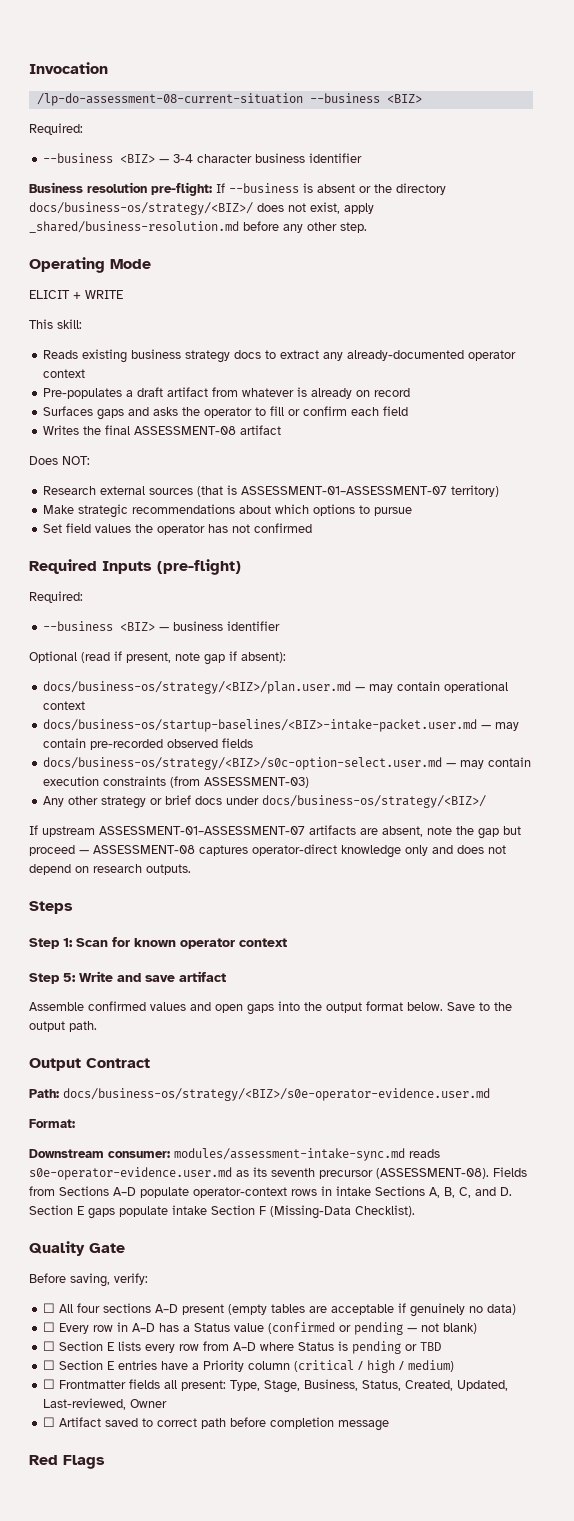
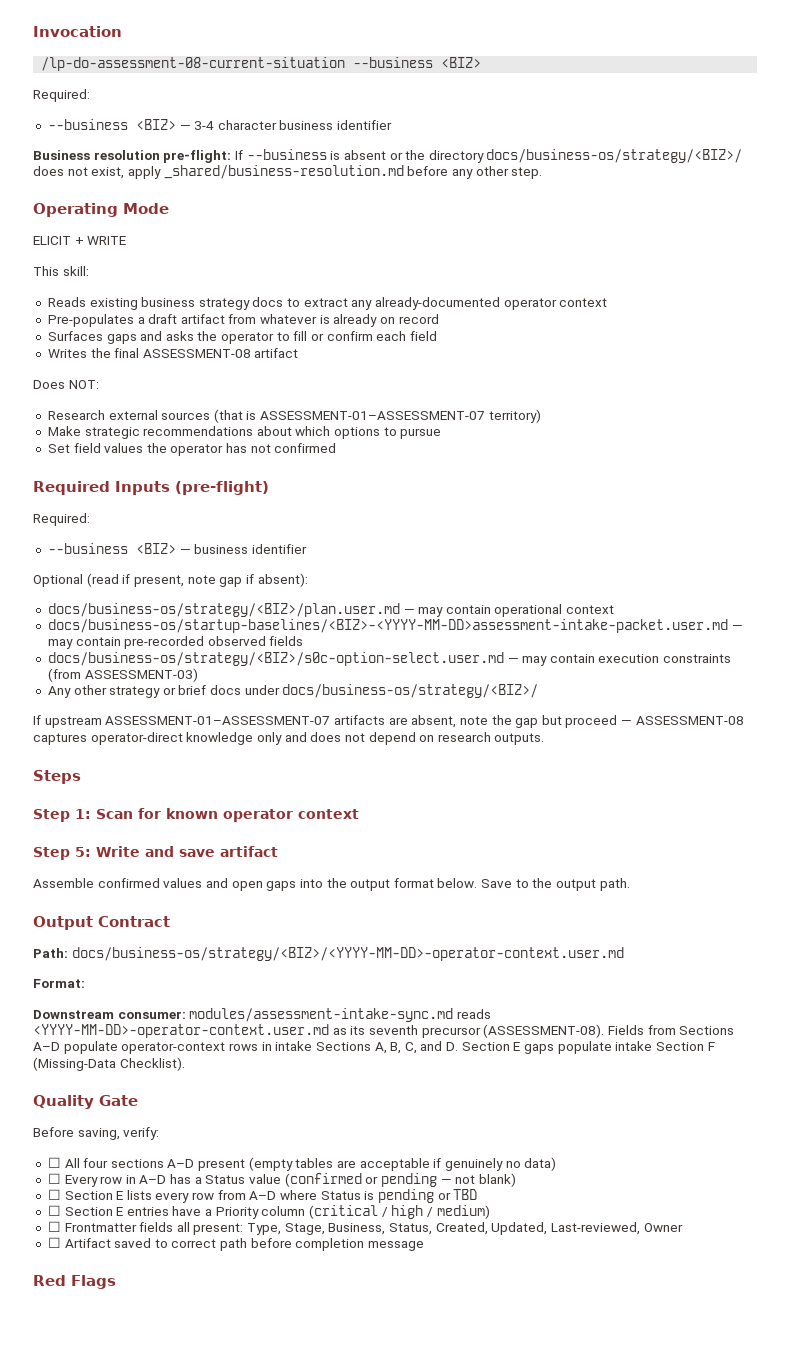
- docs/business-os/startup-baselines/<BIZ>-intake-packet.user.md — may contain pre-recorded observed fields
+ docs/business-os/startup-baselines/<BIZ>-<YYYY-MM-DD>assessment-intake-packet.user.md — may contain pre-recorded observed fields
- Path: docs/business-os/strategy/<BIZ>/s0e-operator-evidence.user.md
+ Path: docs/business-os/strategy/<BIZ>/<YYYY-MM-DD>-operator-context.user.md
- Downstream consumer: modules/assessment-intake-sync.md reads s0e-operator-evidence.user.md as its seventh precursor (ASSESSMENT-08).
+ Downstream consumer: modules/assessment-intake-sync.md reads <YYYY-MM-DD>-operator-context.user.md as its seventh precursor (ASSESSMENT-08).

